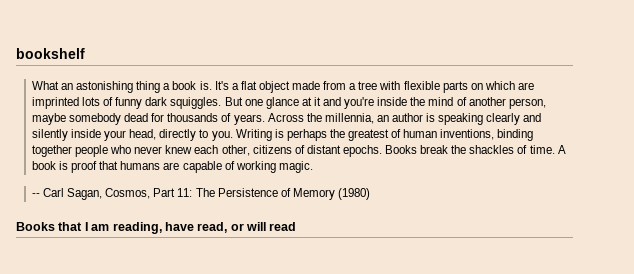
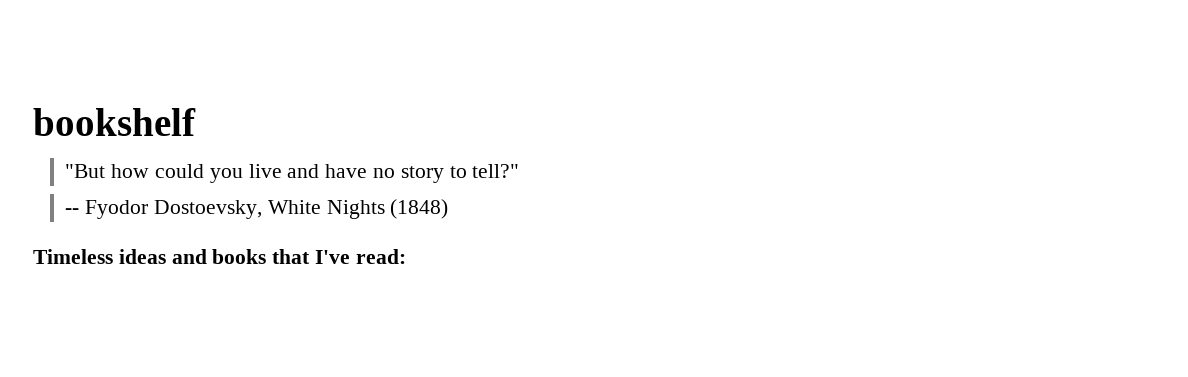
- What an astonishing thing a book is. It's a flat object made from a tree with flexible parts on which are imprinted lots of funny dark squiggles. But one glance at it and you're inside the mind of another person, maybe somebody dead for thousands of years. Across the millennia, an author is speaking clearly and silently inside your head, directly to you. Writing is perhaps the greatest of human inventions, binding together people who never knew each other, citizens of distant epochs. Books break the shackles of time. A book is proof that humans are capable of working magic.
- -- Carl Sagan, Cosmos, Part 11: The Persistence of Memory (1980)
- Books that I am reading, have read, or will read
+ "But how could you live and have no story to tell?"
+ -- Fyodor Dostoevsky, White Nights (1848)
+ Timeless ideas and books that I've read:

